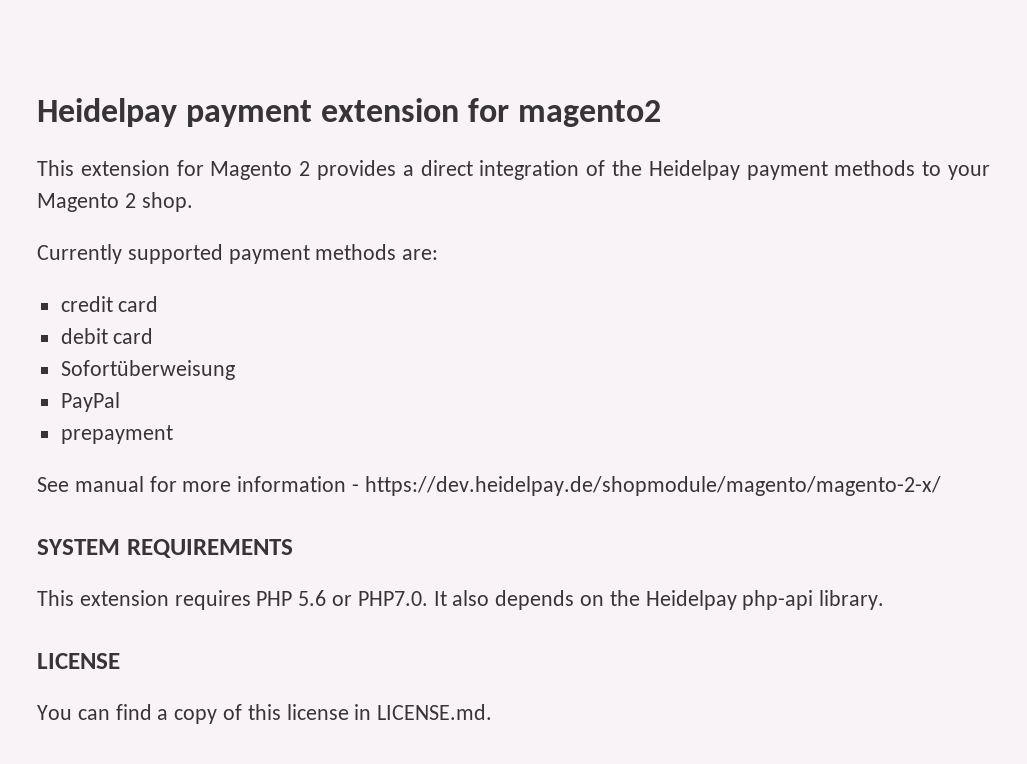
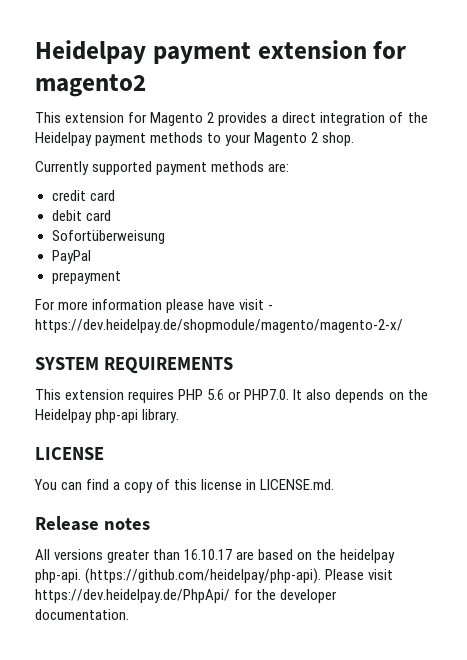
- See manual for more information - https://dev.heidelpay.de/shopmodule/magento/magento-2-x/
+ For more information please have visit - https://dev.heidelpay.de/shopmodule/magento/magento-2-x/
+ Release notes
+ All versions greater than 16.10.17 are based on the heidelpay php-api. (https://github.com/heidelpay/php-api). Please visit https://dev.heidelpay.de/PhpApi/ for the developer documentation.

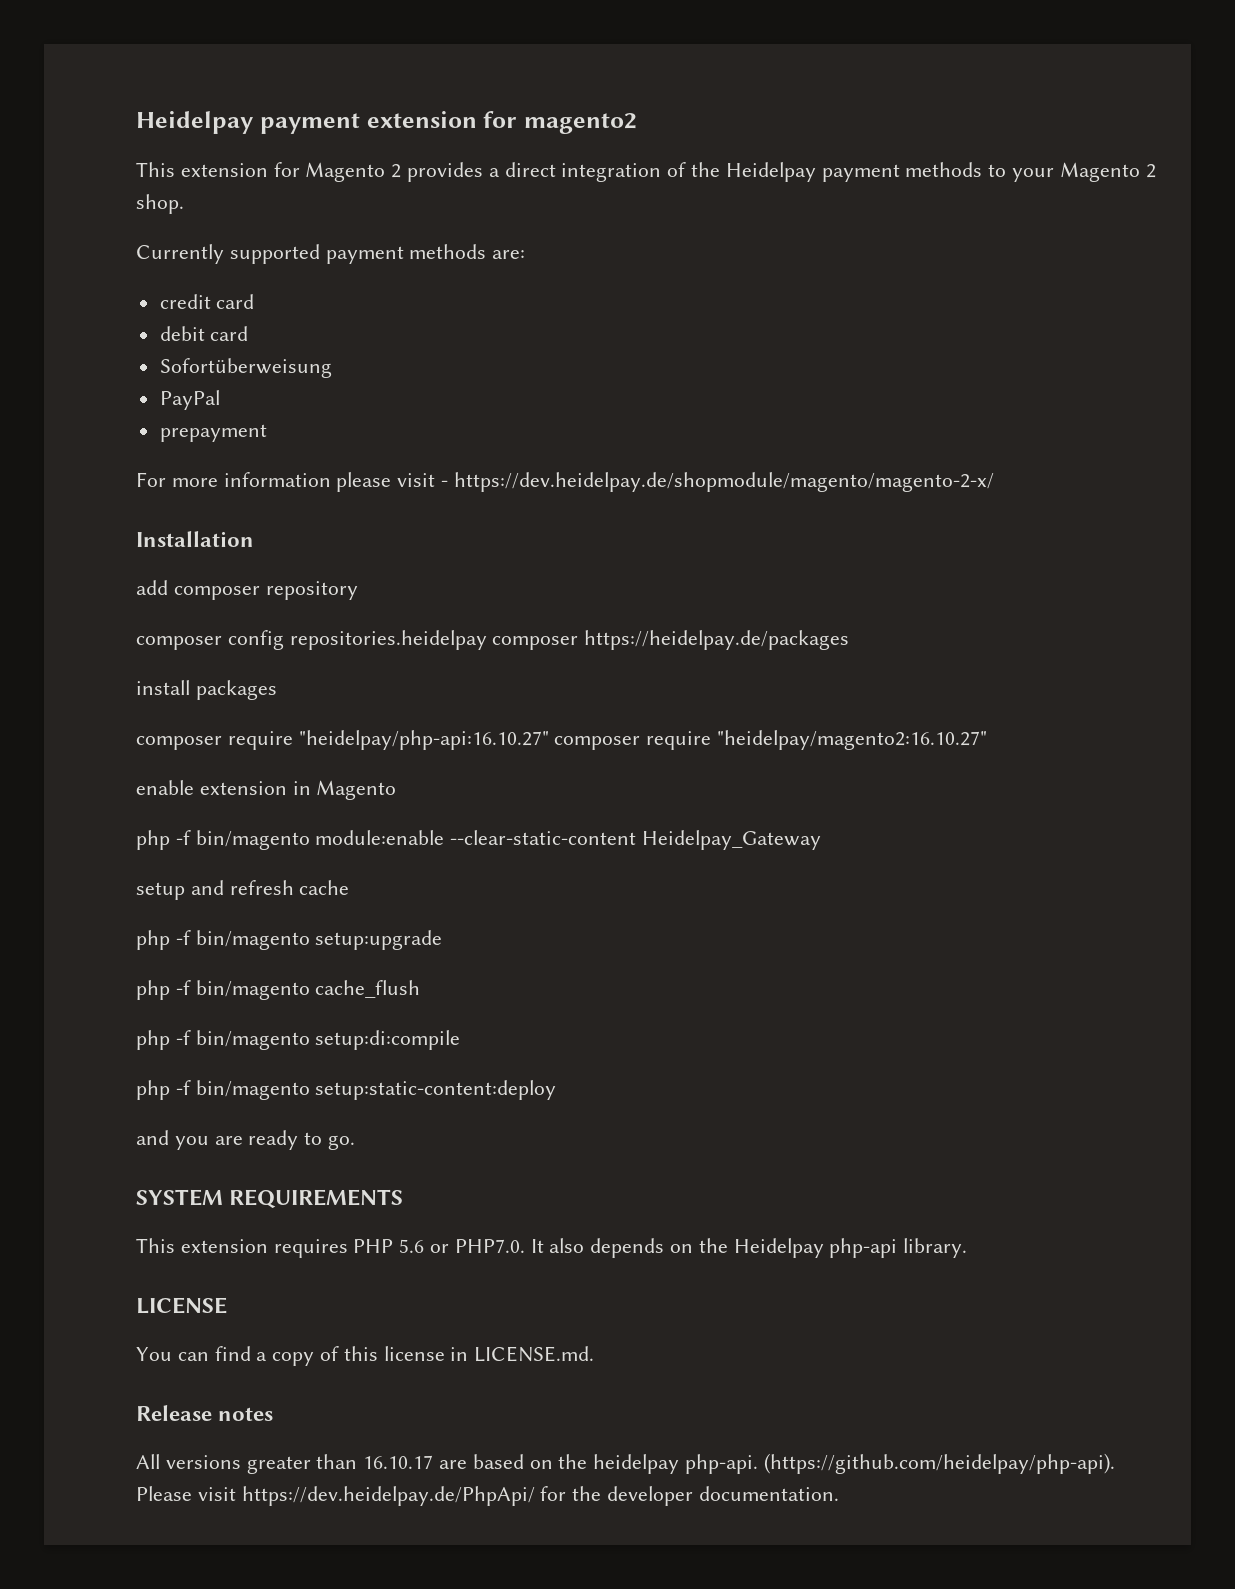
- For more information please have visit - https://dev.heidelpay.de/shopmodule/magento/magento-2-x/
+ For more information please visit - https://dev.heidelpay.de/shopmodule/magento/magento-2-x/
+ Installation
+ add composer repository
+ composer config repositories.heidelpay composer https://heidelpay.de/packages
+ install packages
+ composer require "heidelpay/php-api:16.10.27" composer require "heidelpay/magento2:16.10.27"
+ enable extension in Magento
+ php -f bin/magento module:enable --clear-static-content Heidelpay_Gateway
+ setup and refresh cache
+ php -f bin/magento setup:upgrade
+ php -f bin/magento cache_flush
+ php -f bin/magento setup:di:compile
+ php -f bin/magento setup:static-content:deploy
+ and you are ready to go.

